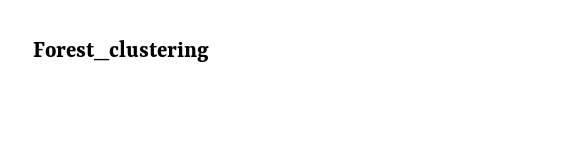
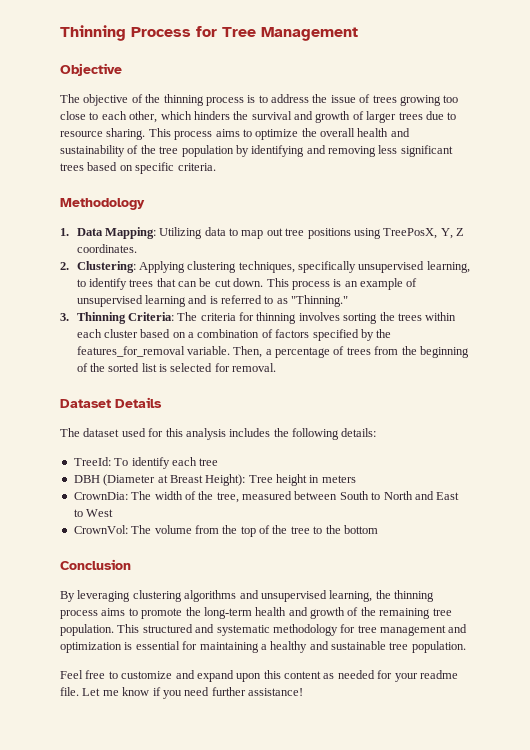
- Forest_clustering
+ Thinning Process for Tree Management
+ Objective
+ The objective of the thinning process is to address the issue of trees growing too close to each other, which hinders the survival and growth of larger trees due to resource sharing. This process aims to optimize the overall health and sustainability of the tree population by identifying and removing less significant trees based on specific criteria.
+ Methodology
+ 1. Data Mapping: Utilizing data to map out tree positions using TreePosX, Y, Z coordinates.
+ 2. Clustering: Applying clustering techniques, specifically unsupervised learning, to identify trees that can be cut down. This process is an example of unsupervised learning and is referred to as "Thinning."
+ 3. Thinning Criteria: The criteria for thinning involves sorting the trees within each cluster based on a combination of factors specified by the features_for_removal variable. Then, a percentage of trees from the beginning of the sorted list is selected for removal.
+ Dataset Details
+ The dataset used for this analysis includes the following details:
+ TreeId: To identify each tree
+ DBH (Diameter at Breast Height): Tree height in meters
+ CrownDia: The width of the tree, measured between South to North and East to West
+ CrownVol: The volume from the top of the tree to the bottom
+ Conclusion
+ By leveraging clustering algorithms and unsupervised learning, the thinning process aims to promote the long-term health and growth of the remaining tree population. This structured and systematic methodology for tree management and optimization is essential for maintaining a healthy and sustainable tree population.
+ Feel free to customize and expand upon this content as needed for your readme file. Let me know if you need further assistance!

